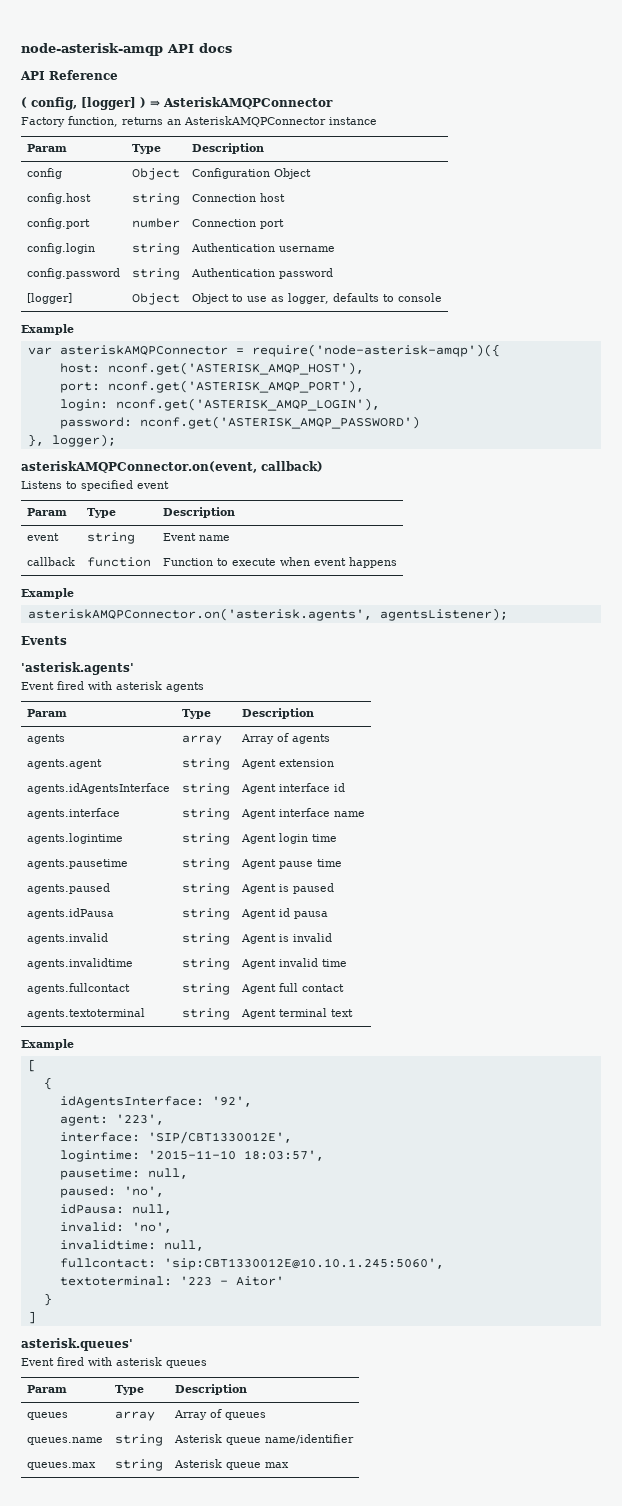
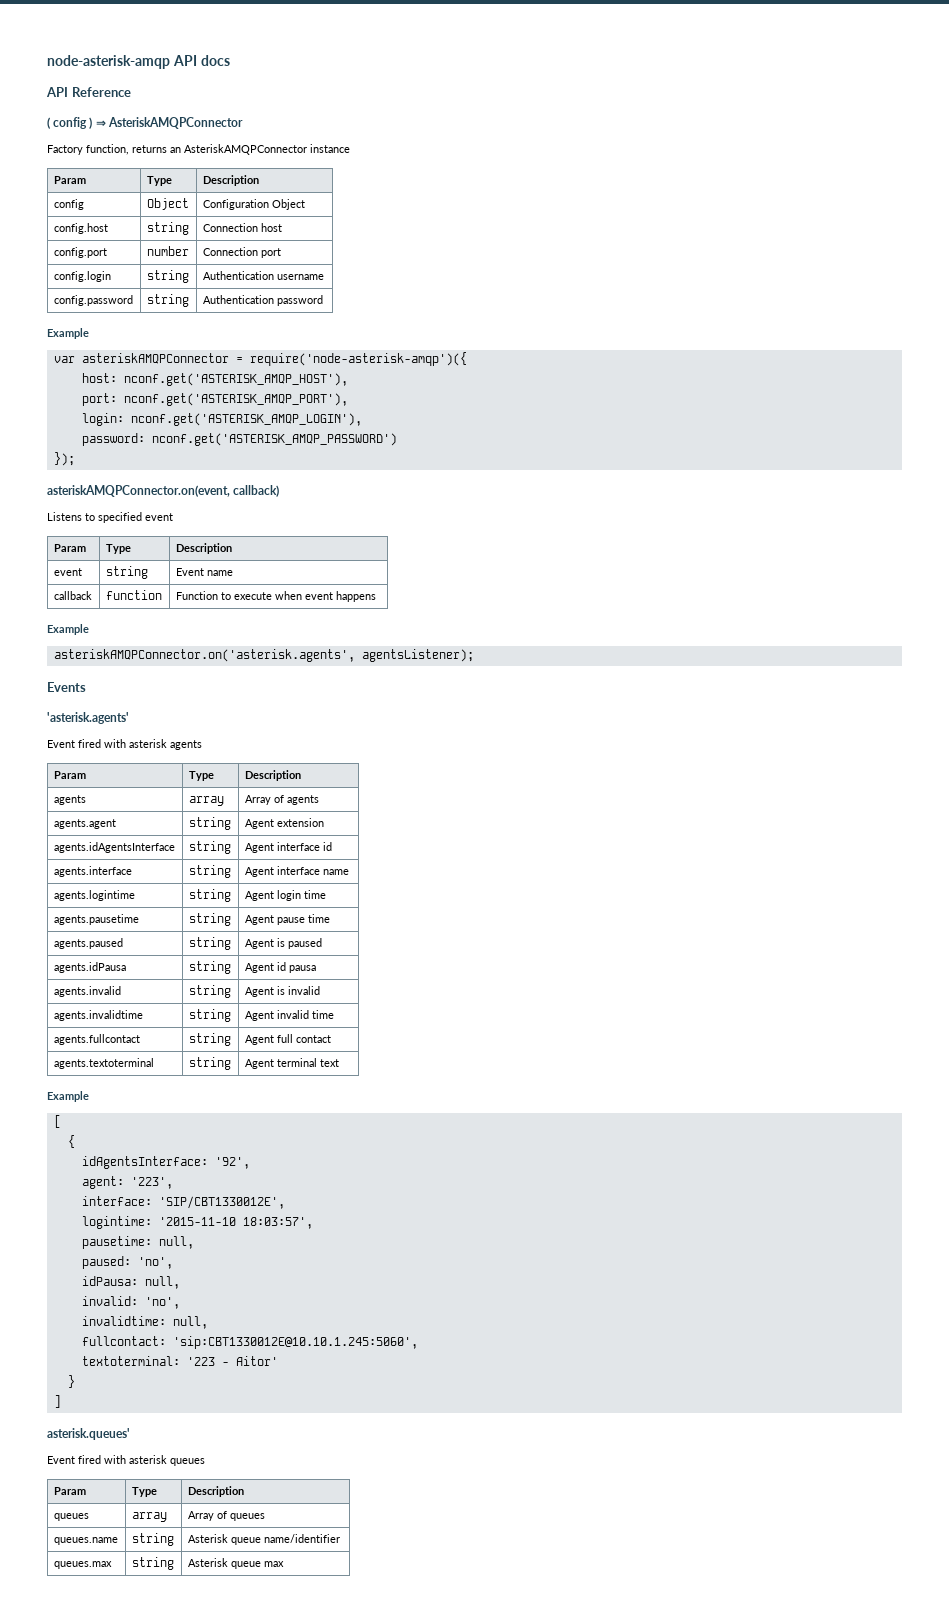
- ( config, [logger] ) ⇒ AsteriskAMQPConnector
+ ( config ) ⇒ AsteriskAMQPConnector
- [logger] | Object | Object to use as logger, defaults to console
- }, logger);
+ });

